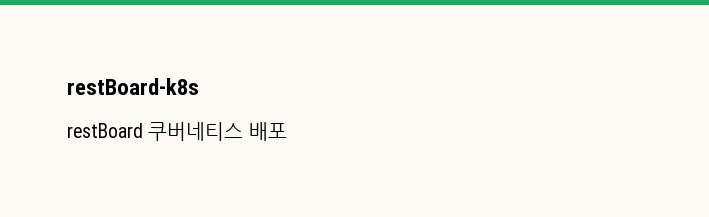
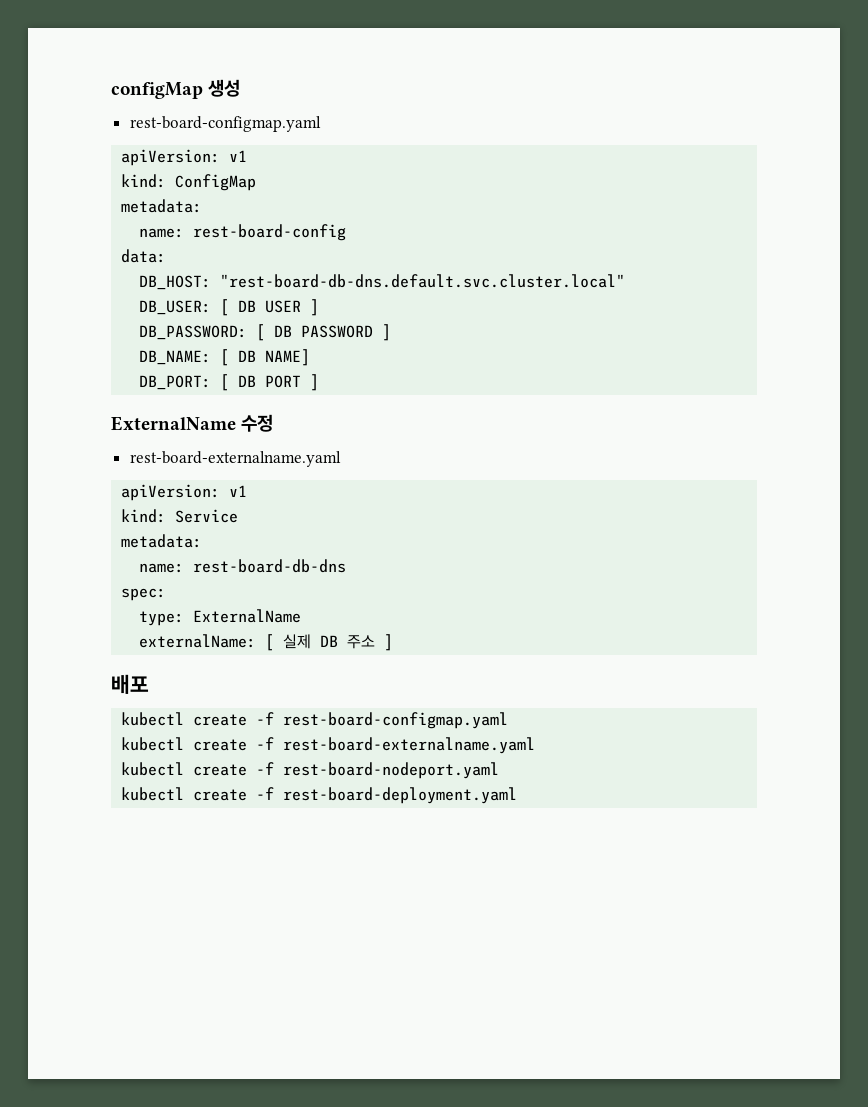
- restBoard-k8s
- restBoard 쿠버네티스 배포
+ configMap 생성
+ rest-board-configmap.yaml
+ apiVersion: v1
+ kind: ConfigMap
+ metadata:
+ name: rest-board-config
+ data:
+ DB_HOST: "rest-board-db-dns.default.svc.cluster.local"
+ DB_USER: [ DB USER ]
+ DB_PASSWORD: [ DB PASSWORD ]
+ DB_NAME: [ DB NAME]
+ DB_PORT: [ DB PORT ]
+ ExternalName 수정
+ rest-board-externalname.yaml
+ apiVersion: v1
+ kind: Service
+ metadata:
+ name: rest-board-db-dns
+ spec:
+ type: ExternalName
+ externalName: [ 실제 DB 주소 ]
+ 배포
+ kubectl create -f rest-board-configmap.yaml
+ kubectl create -f rest-board-externalname.yaml
+ kubectl create -f rest-board-nodeport.yaml
+ kubectl create -f rest-board-deployment.yaml

